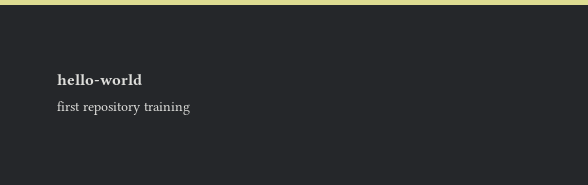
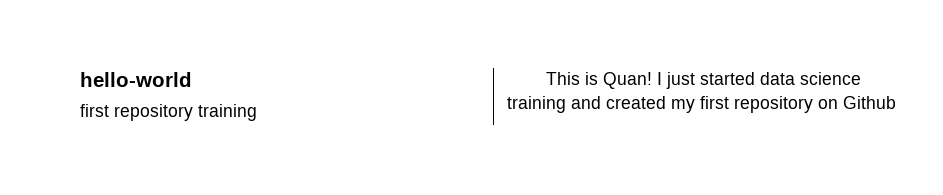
+ This is Quan! I just started data science training and created my first repository on Github

